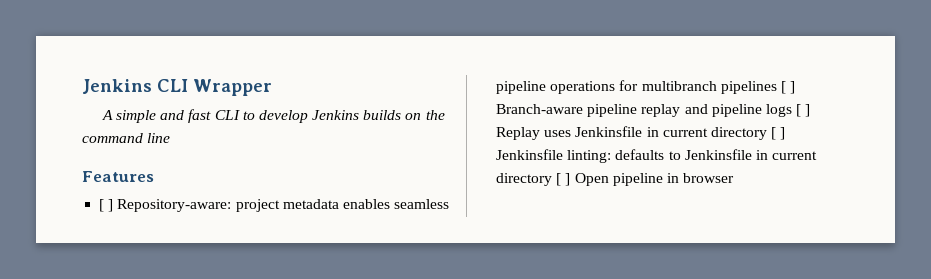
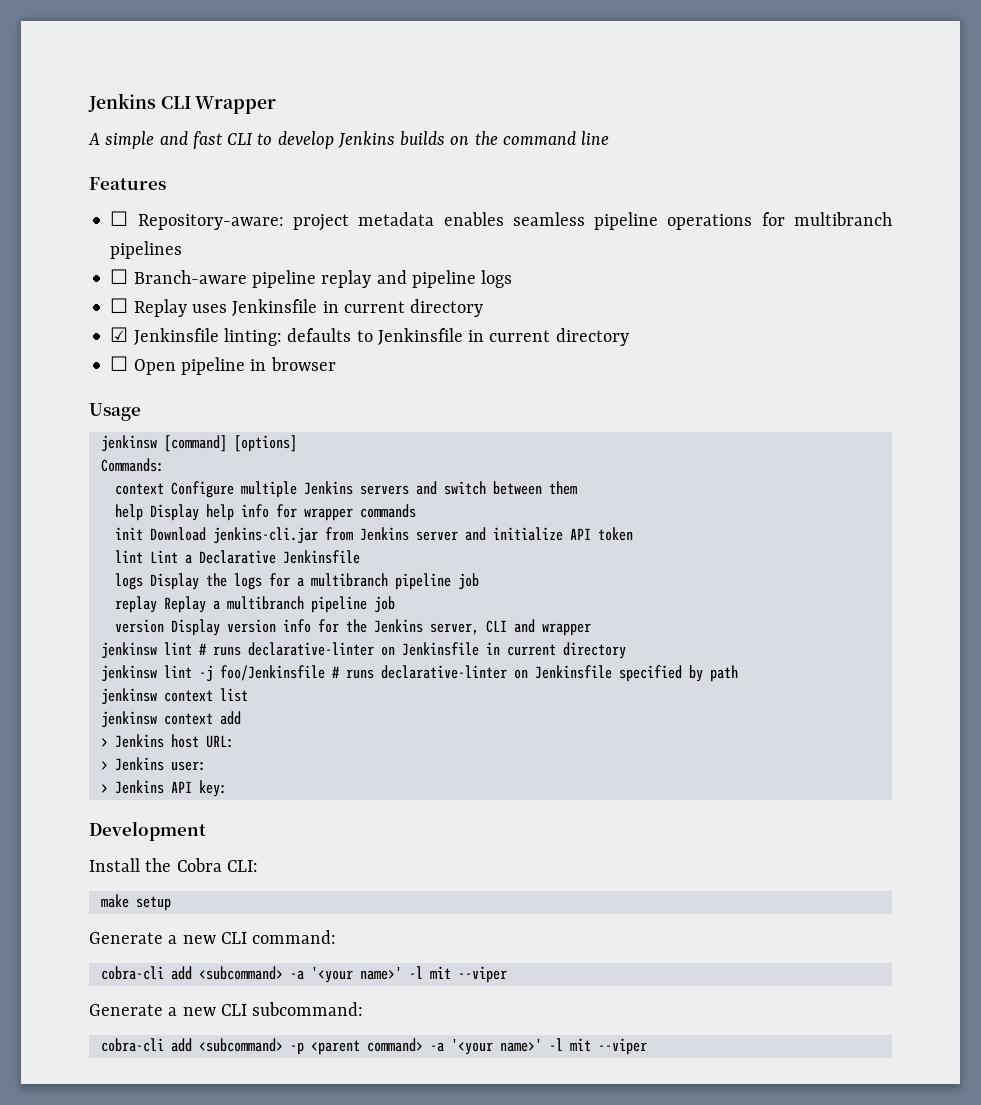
- [ ] Repository-aware: project metadata enables seamless pipeline operations for multibranch pipelines [ ] Branch-aware pipeline replay and pipeline logs [ ] Replay uses Jenkinsfile in current directory [ ] Jenkinsfile linting: defaults to Jenkinsfile in current directory [ ] Open pipeline in browser
+ ☐ Repository-aware: project metadata enables seamless pipeline operations for multibranch pipelines
+ ☐ Branch-aware pipeline replay and pipeline logs
+ ☐ Replay uses Jenkinsfile in current directory
+ ☑ Jenkinsfile linting: defaults to Jenkinsfile in current directory
+ ☐ Open pipeline in browser
+ Usage
+ jenkinsw [command] [options]
+ Commands:
+ context Configure multiple Jenkins servers and switch between them
+ help Display help info for wrapper commands
+ init Download jenkins-cli.jar from Jenkins server and initialize API token
+ lint Lint a Declarative Jenkinsfile
+ logs Display the logs for a multibranch pipeline job
+ replay Replay a multibranch pipeline job
+ version Display version info for the Jenkins server, CLI and wrapper
+ jenkinsw lint # runs declarative-linter on Jenkinsfile in current directory
+ jenkinsw lint -j foo/Jenkinsfile # runs declarative-linter on Jenkinsfile specified by path
+ jenkinsw context list
+ jenkinsw context add
+ > Jenkins host URL:
+ > Jenkins user:
+ > Jenkins API key:
+ Development
+ Install the Cobra CLI:
+ make setup
+ Generate a new CLI command:
+ cobra-cli add <subcommand> -a '<your name>' -l mit --viper
+ Generate a new CLI subcommand:
+ cobra-cli add <subcommand> -p <parent command> -a '<your name>' -l mit --viper

